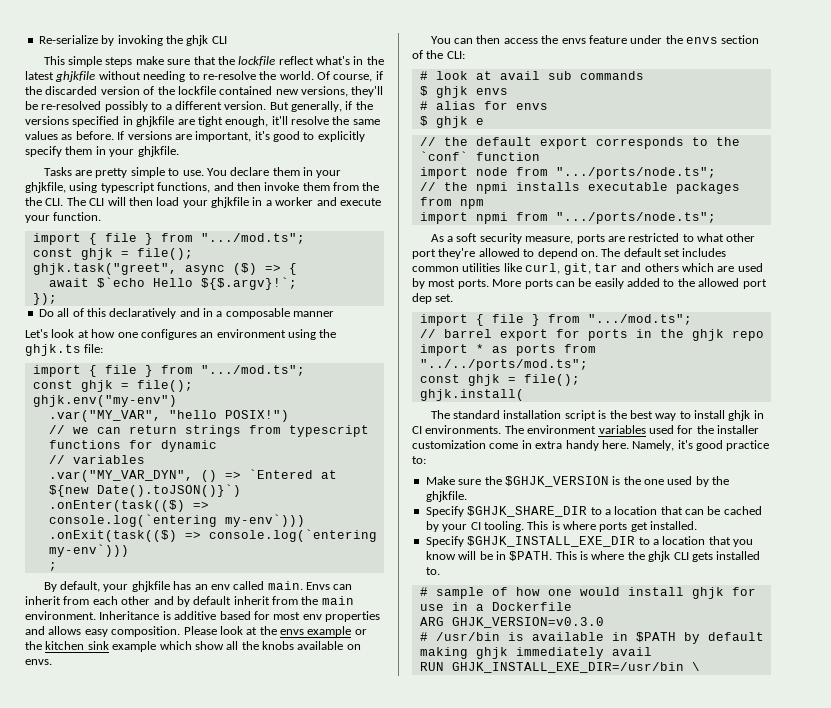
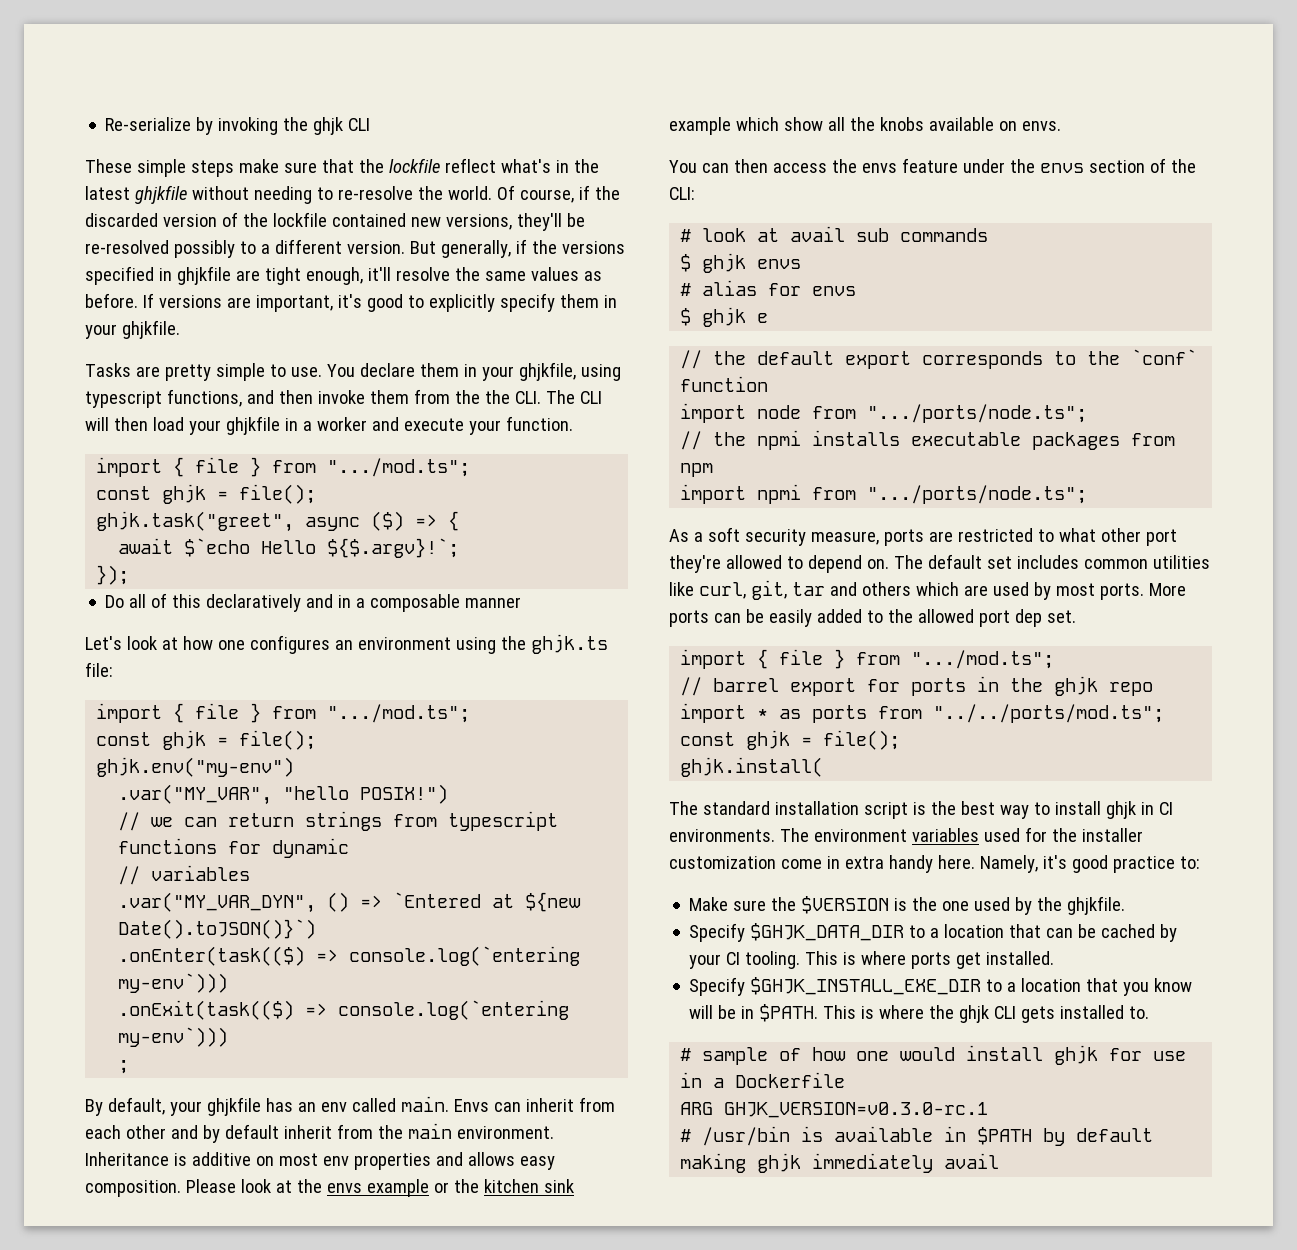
- This simple steps make sure that the lockfile reflect what's in the latest ghjkfile without needing to re-resolve the world.
+ These simple steps make sure that the lockfile reflect what's in the latest ghjkfile without needing to re-resolve the world.
- Inheritance is additive based for most env properties and allows easy composition.
+ Inheritance is additive on most env properties and allows easy composition.
- Make sure the $GHJK_VERSION is the one used by the ghjkfile.
+ Make sure the $VERSION is the one used by the ghjkfile.
- Specify $GHJK_SHARE_DIR to a location that can be cached by your CI tooling.
+ Specify $GHJK_DATA_DIR to a location that can be cached by your CI tooling.
- ARG GHJK_VERSION=v0.3.0
+ ARG GHJK_VERSION=v0.3.0-rc.1
- RUN GHJK_INSTALL_EXE_DIR=/usr/bin \

